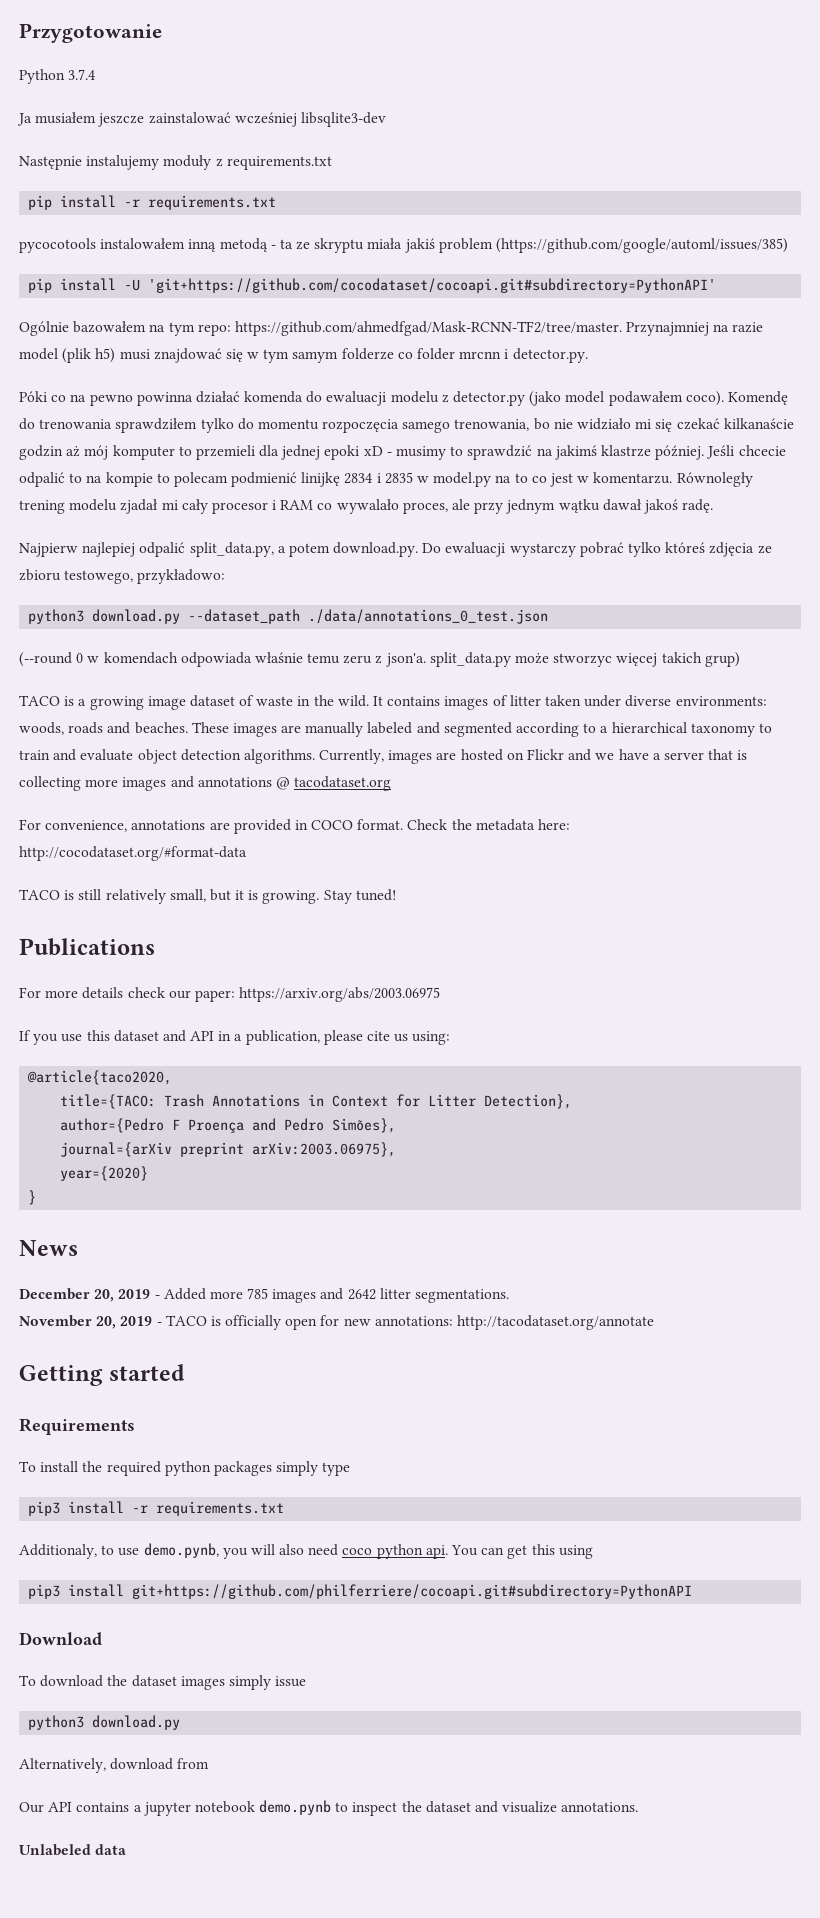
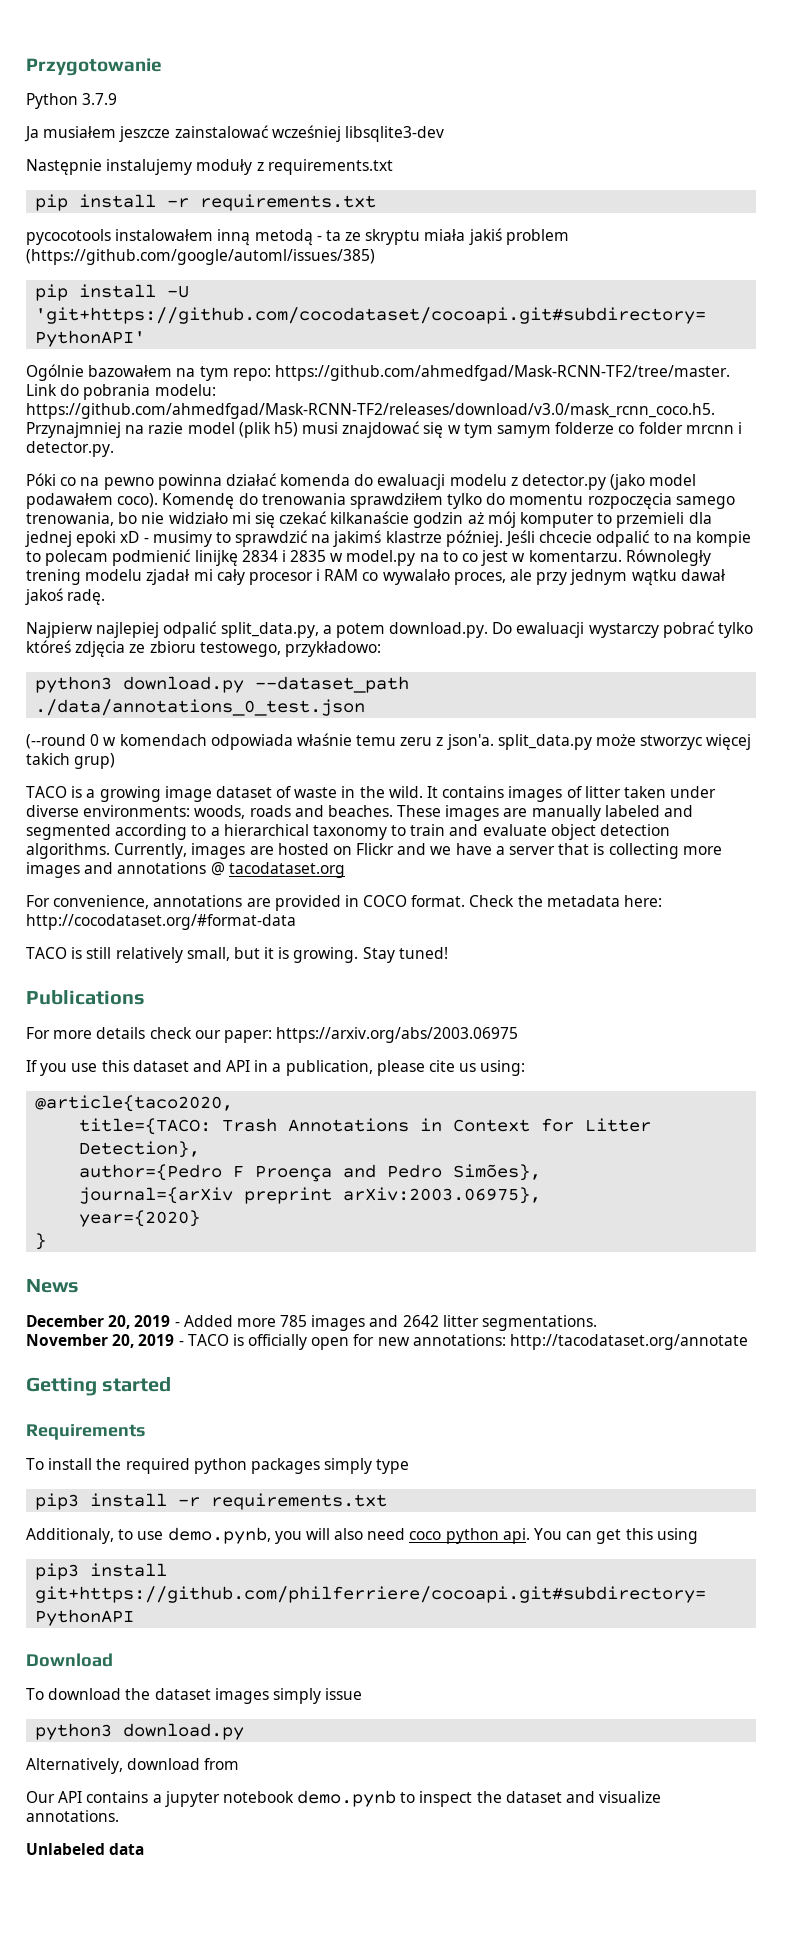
- Python 3.7.4
+ Python 3.7.9
- Ogólnie bazowałem na tym repo: https://github.com/ahmedfgad/Mask-RCNN-TF2/tree/master. Przynajmniej na razie model (plik h5) musi znajdować się w tym samym folderze co folder mrcnn i detector.py.
+ Ogólnie bazowałem na tym repo: https://github.com/ahmedfgad/Mask-RCNN-TF2/tree/master. Link do pobrania modelu: https://github.com/ahmedfgad/Mask-RCNN-TF2/releases/download/v3.0/mask_rcnn_coco.h5. Przynajmniej na razie model (plik h5) musi znajdować się w tym samym folderze co folder mrcnn i detector.py.

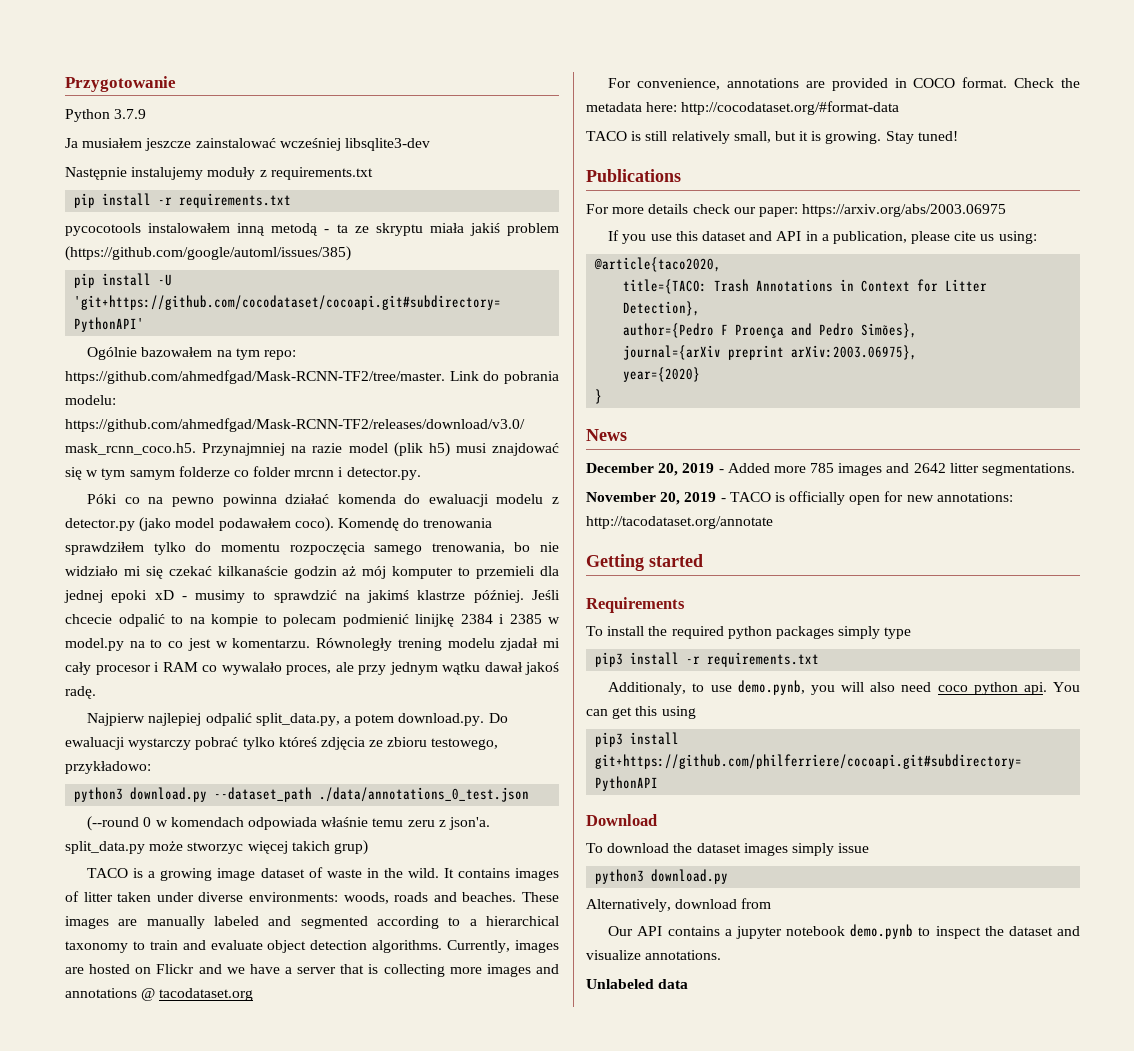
- Jeśli chcecie odpalić to na kompie to polecam podmienić linijkę 2834 i 2835 w model.py na to co jest w komentarzu.
+ Jeśli chcecie odpalić to na kompie to polecam podmienić linijkę 2384 i 2385 w model.py na to co jest w komentarzu.

